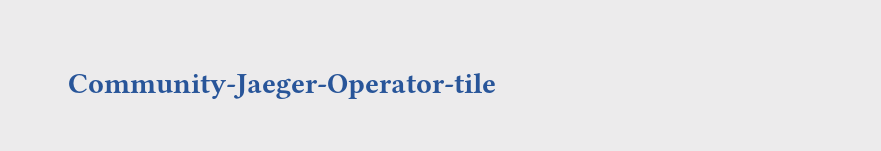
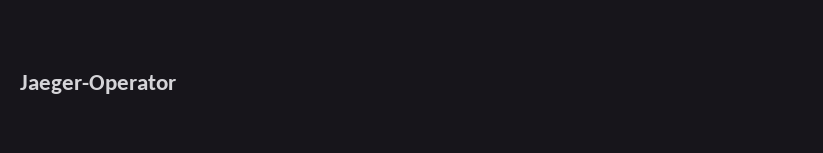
- Community-Jaeger-Operator-tile
+ Jaeger-Operator

